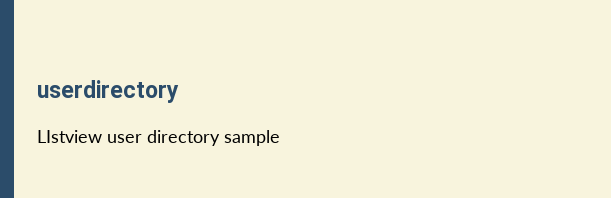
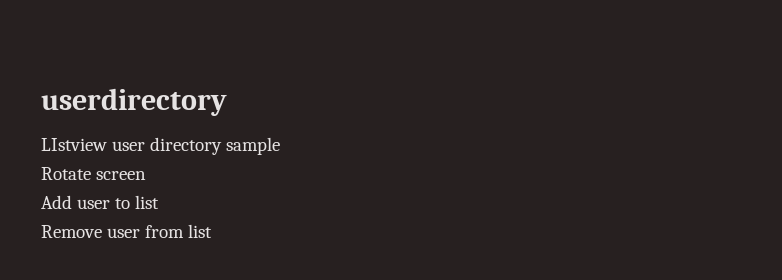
+ Rotate screen
+ Add user to list
+ Remove user from list

